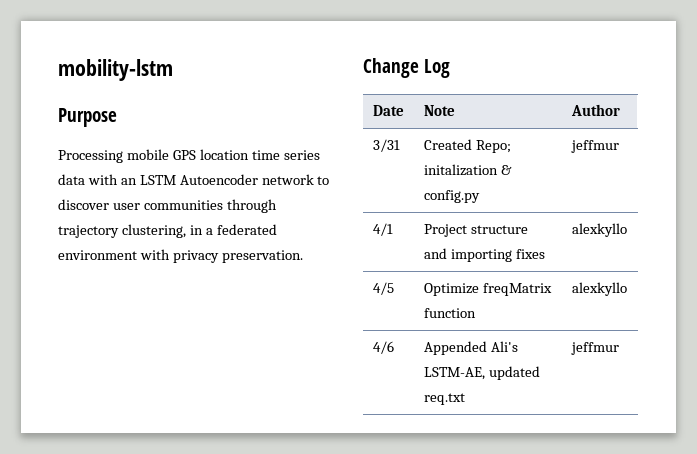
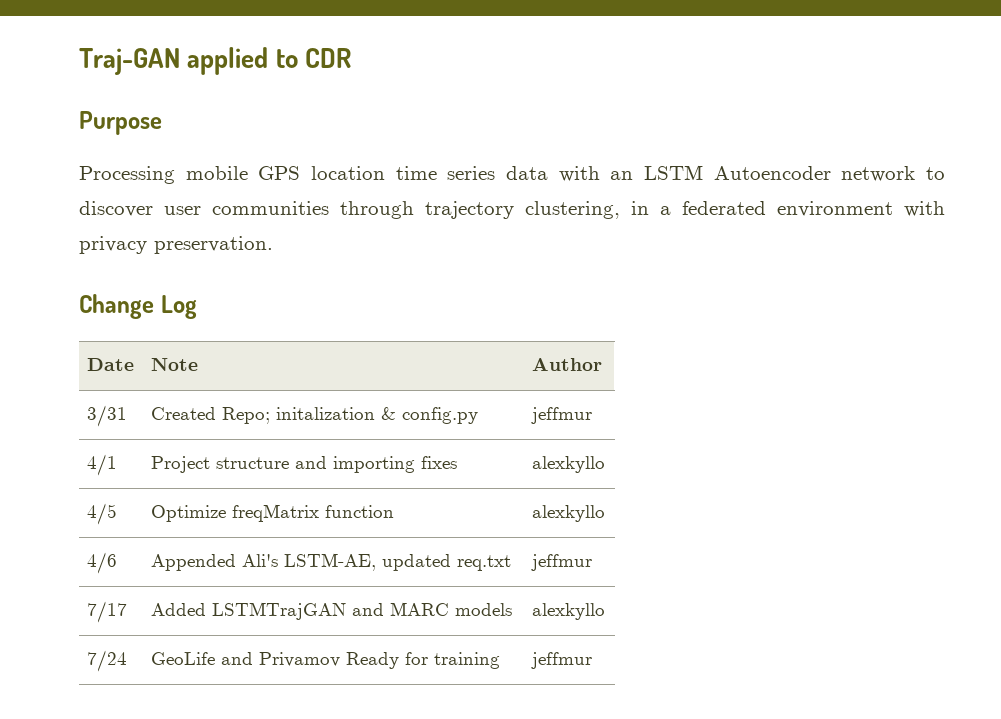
- mobility-lstm
+ Traj-GAN applied to CDR
+ 7/17 | Added LSTMTrajGAN and MARC models | alexkyllo
+ 7/24 | GeoLife and Privamov Ready for training | jeffmur

